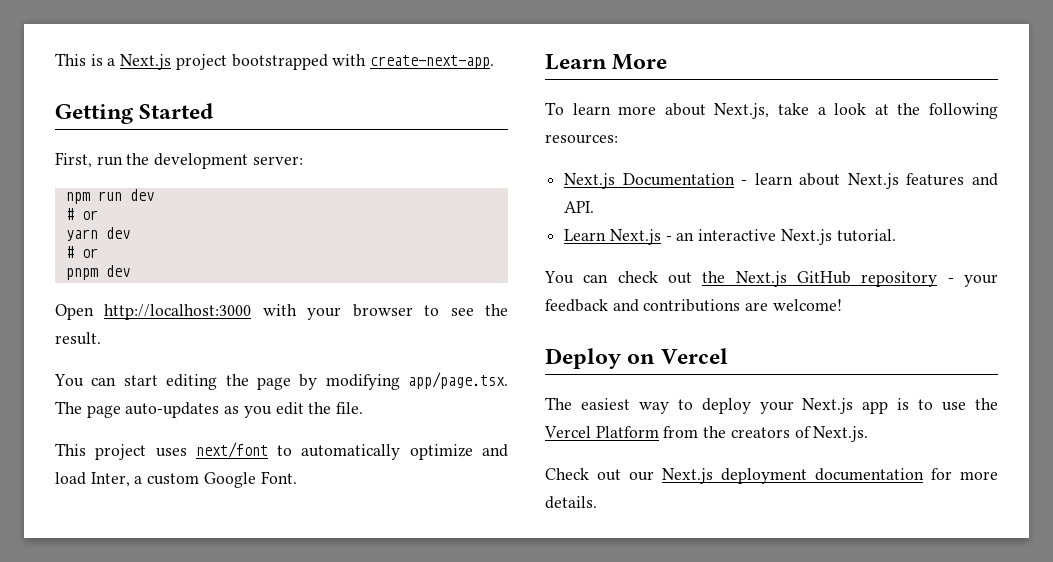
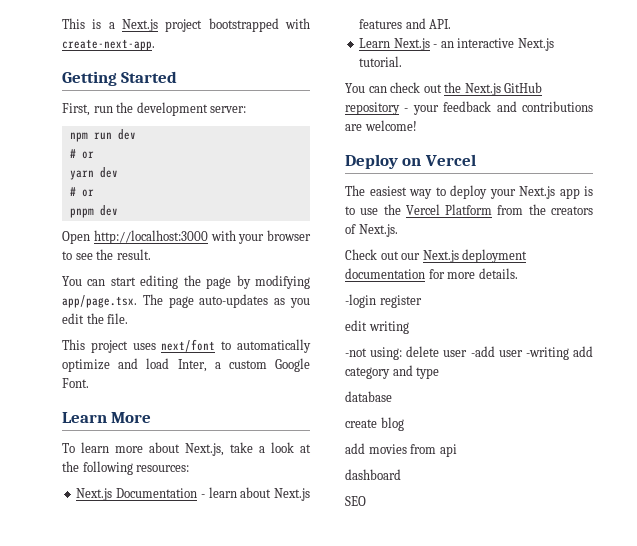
+ -login register
+ edit writing
+ -not using: delete user -add user -writing add category and type
+ database
+ create blog
+ add movies from api
+ dashboard
+ SEO

